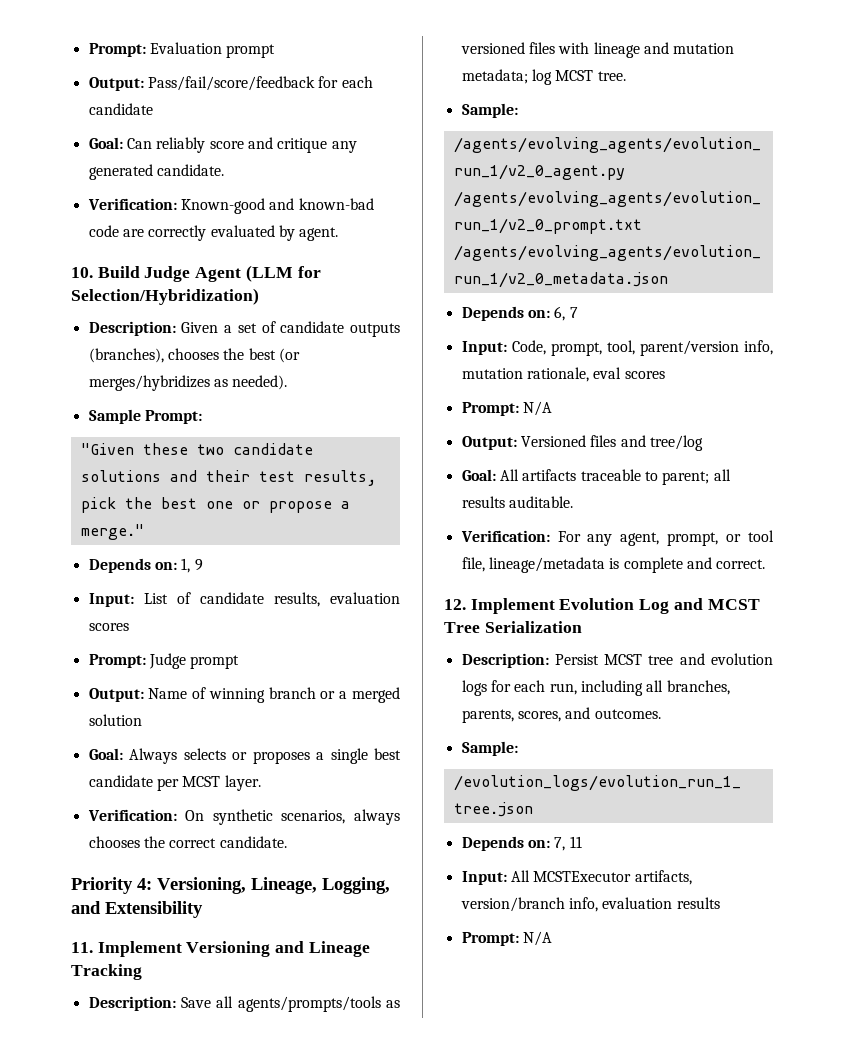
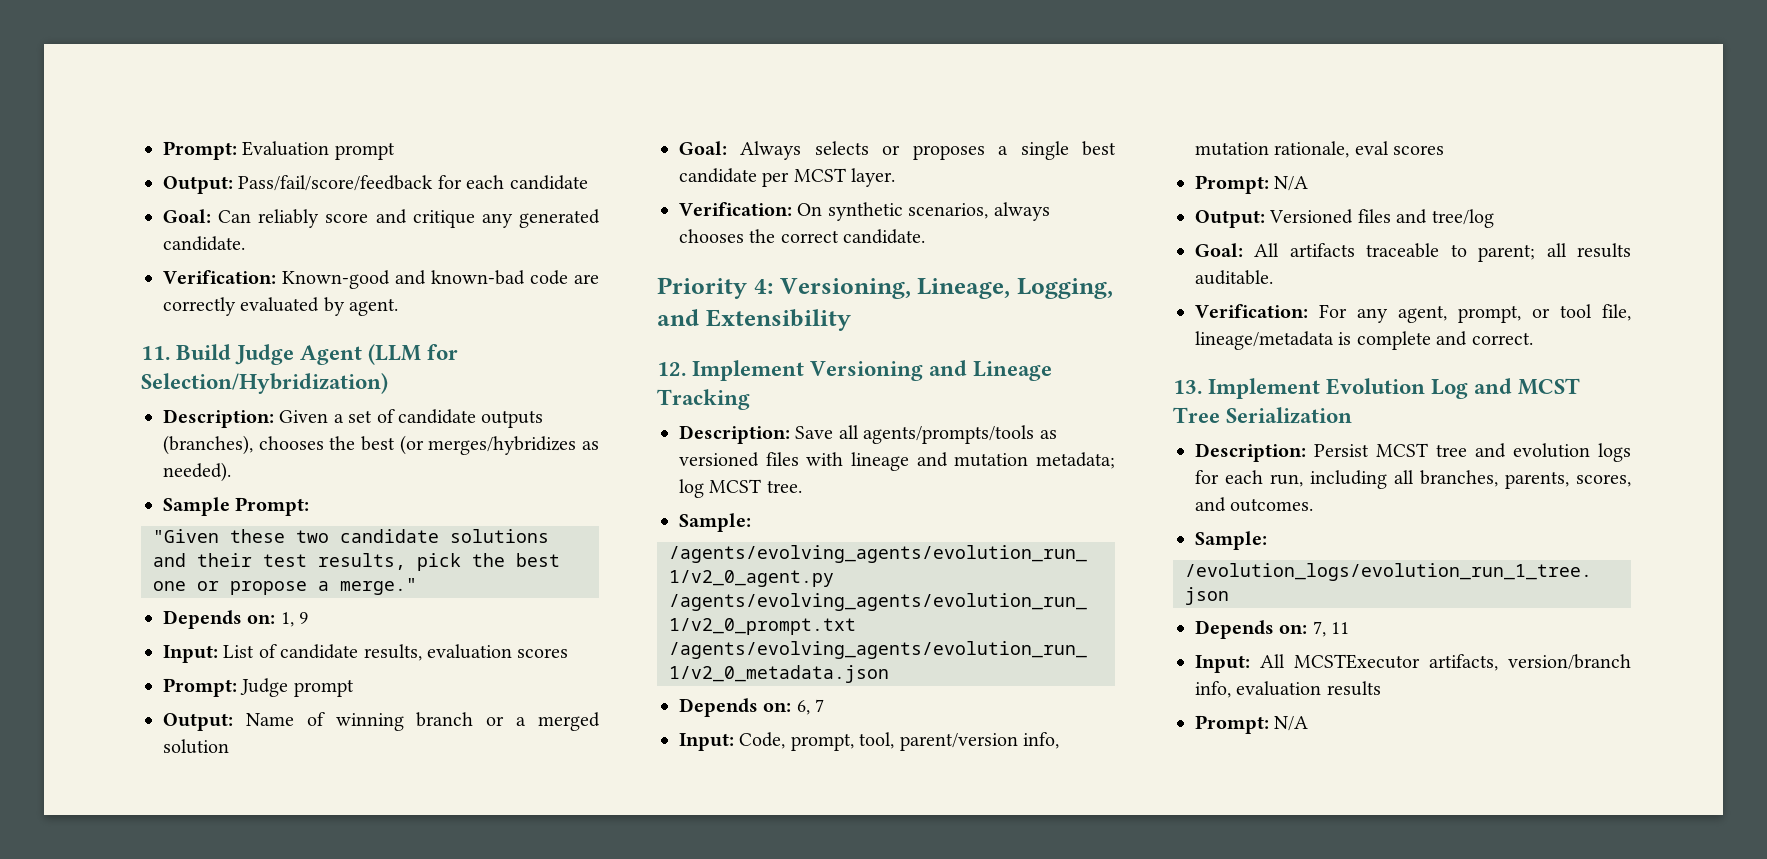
- 10. Build Judge Agent (LLM for Selection/Hybridization)
+ 11. Build Judge Agent (LLM for Selection/Hybridization)
- 11. Implement Versioning and Lineage Tracking
+ 12. Implement Versioning and Lineage Tracking
- 12. Implement Evolution Log and MCST Tree Serialization
+ 13. Implement Evolution Log and MCST Tree Serialization

